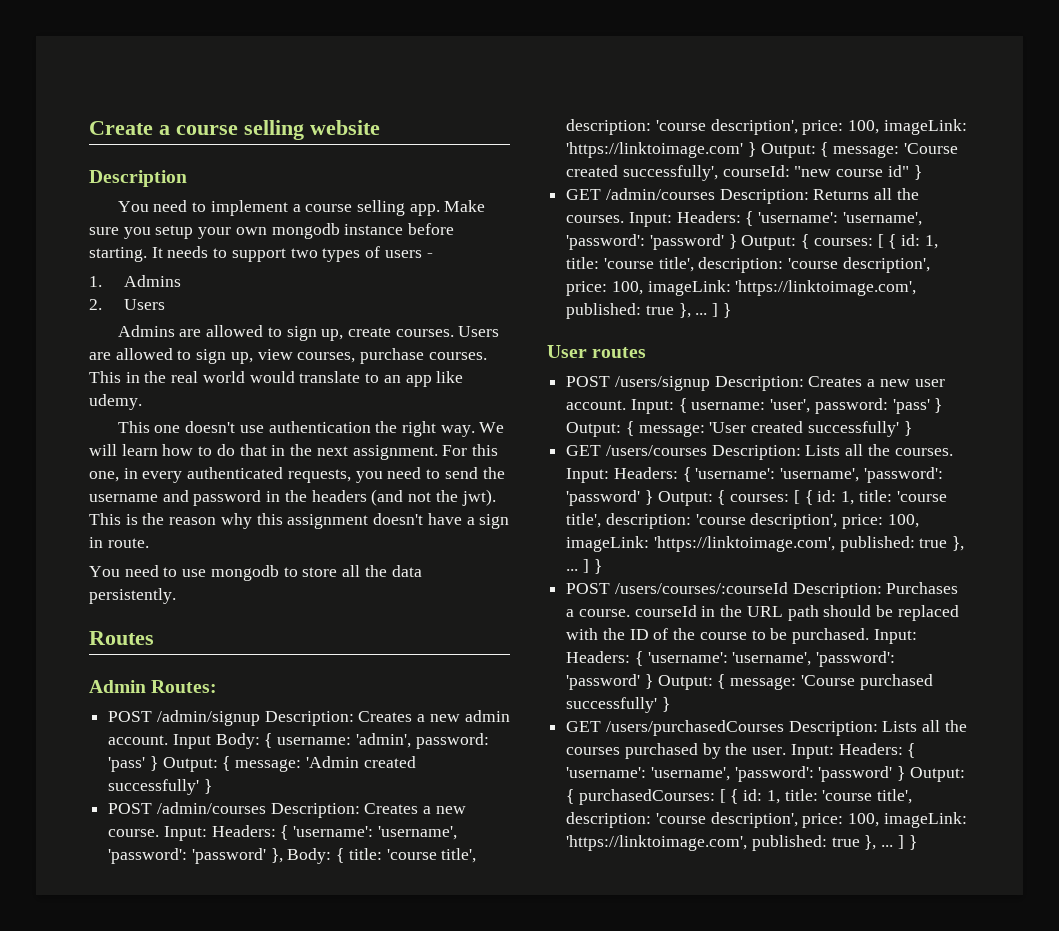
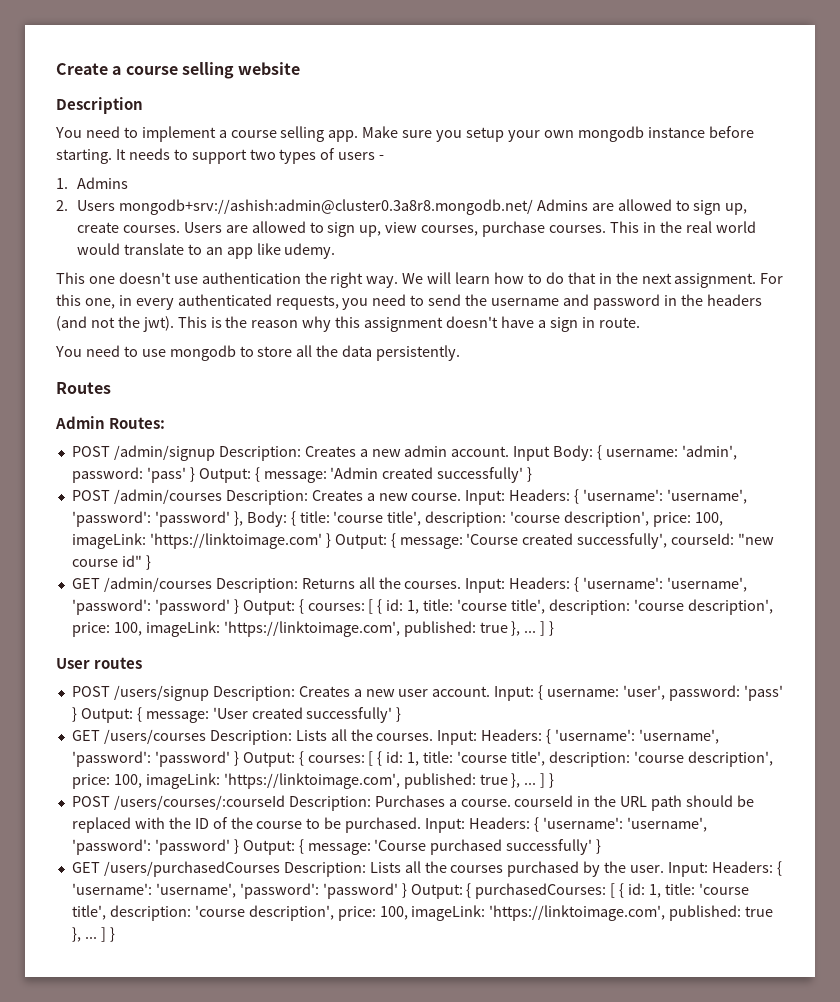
- 2. Users
- Admins are allowed to sign up, create courses.
+ 2. Users mongodb+srv://ashish:admin@cluster0.3a8r8.mongodb.net/ Admins are allowed to sign up, create courses.

